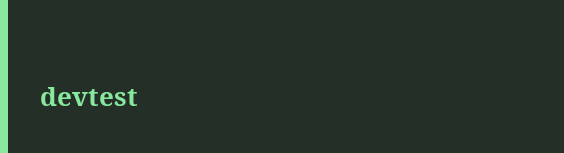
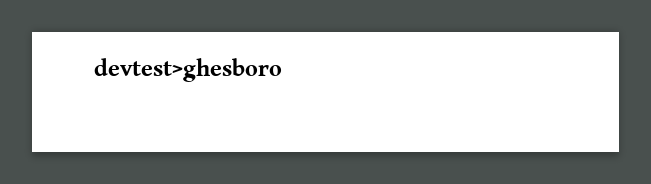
- devtest
+ devtest>ghesboro

